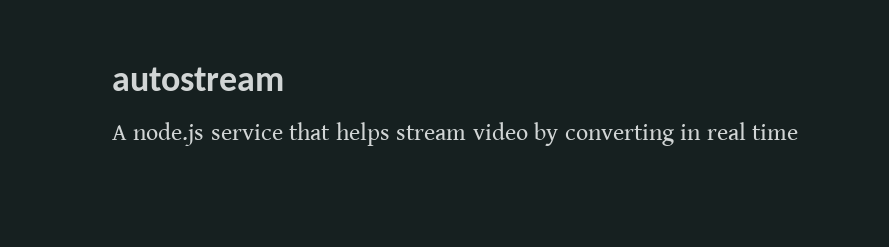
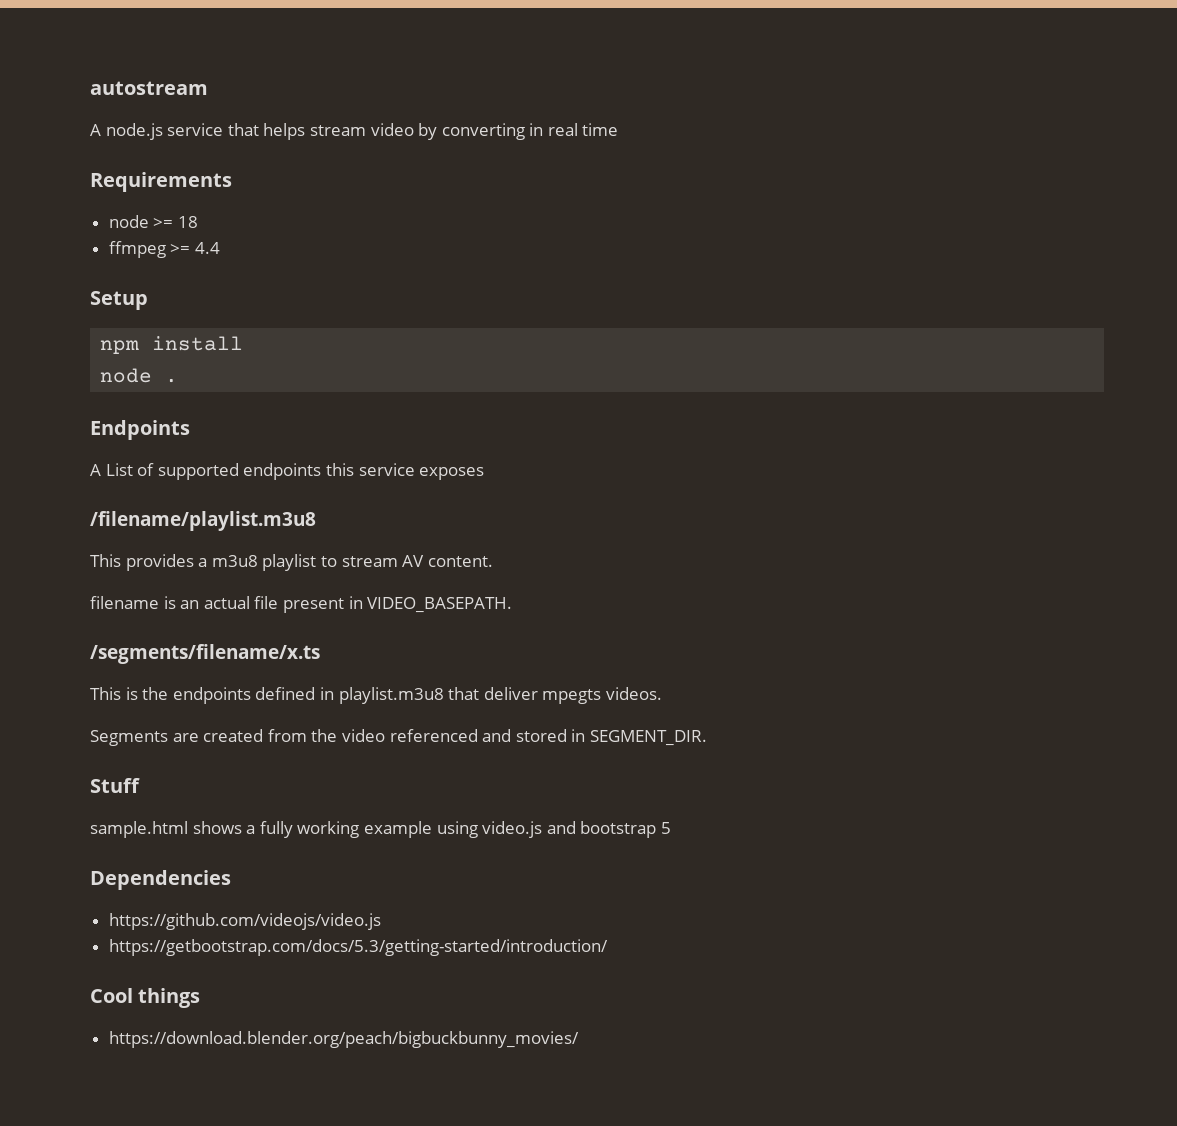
+ Requirements
+ node >= 18
+ ffmpeg >= 4.4
+ Setup
+ npm install
+ node .
+ Endpoints
+ A List of supported endpoints this service exposes
+ /filename/playlist.m3u8
+ This provides a m3u8 playlist to stream AV content.
+ filename is an actual file present in VIDEO_BASEPATH.
+ /segments/filename/x.ts
+ This is the endpoints defined in playlist.m3u8 that deliver mpegts videos.
+ Segments are created from the video referenced and stored in SEGMENT_DIR.
+ Stuff
+ sample.html shows a fully working example using video.js and bootstrap 5
+ Dependencies
+ https://github.com/videojs/video.js
+ https://getbootstrap.com/docs/5.3/getting-started/introduction/
+ Cool things
+ https://download.blender.org/peach/bigbuckbunny_movies/

